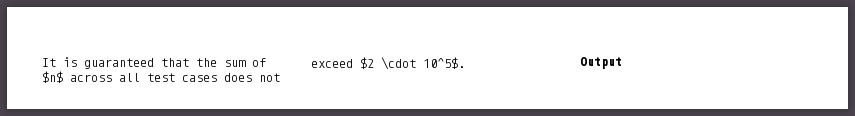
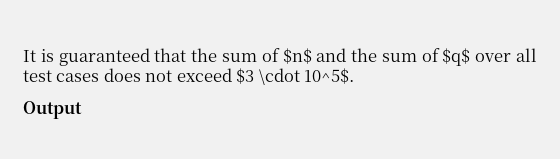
- It is guaranteed that the sum of $n$ across all test cases does not exceed $2 \cdot 10^5$.
+ It is guaranteed that the sum of $n$ and the sum of $q$ over all test cases does not exceed $3 \cdot 10^5$.

